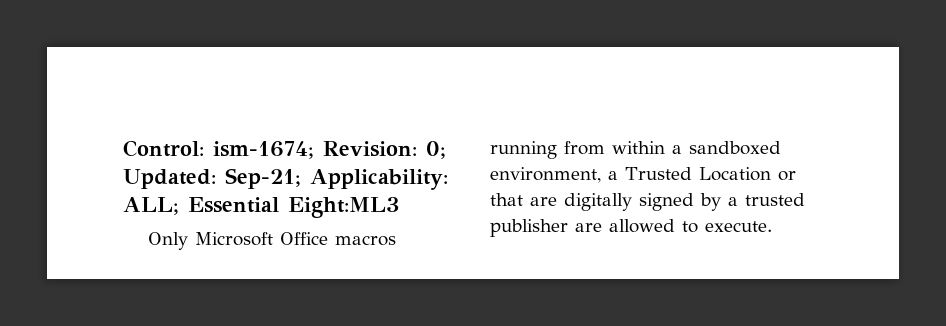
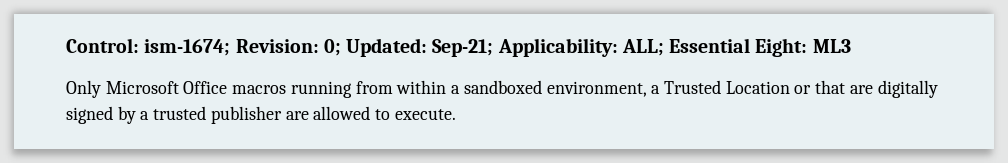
- Control: ism-1674; Revision: 0; Updated: Sep-21; Applicability: ALL; Essential Eight:ML3
+ Control: ism-1674; Revision: 0; Updated: Sep-21; Applicability: ALL; Essential Eight: ML3

